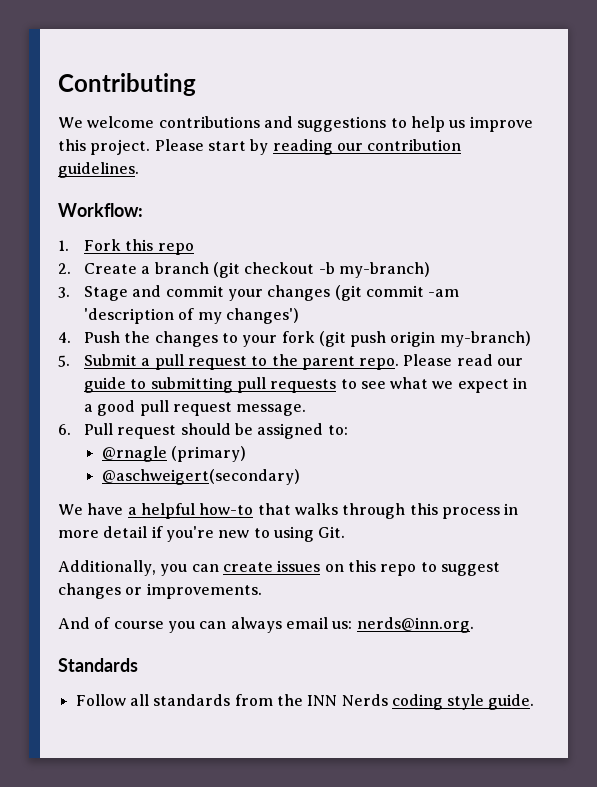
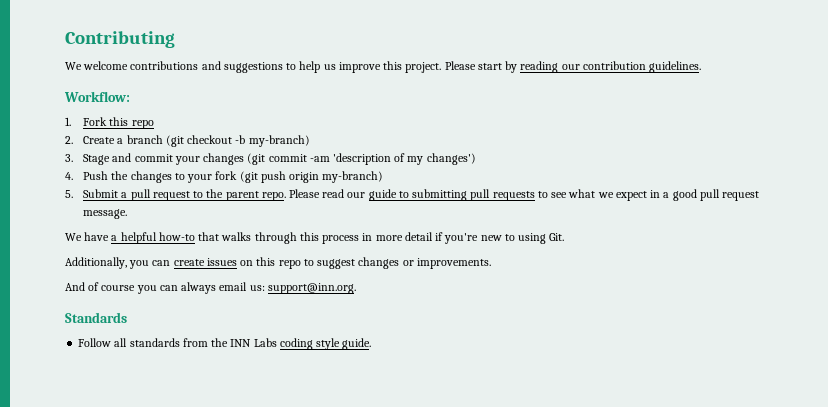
- 6. Pull request should be assigned to:
- @rnagle (primary)
- @aschweigert(secondary)
- And of course you can always email us: nerds@inn.org.
+ And of course you can always email us: support@inn.org.
- Follow all standards from the INN Nerds coding style guide.
+ Follow all standards from the INN Labs coding style guide.

